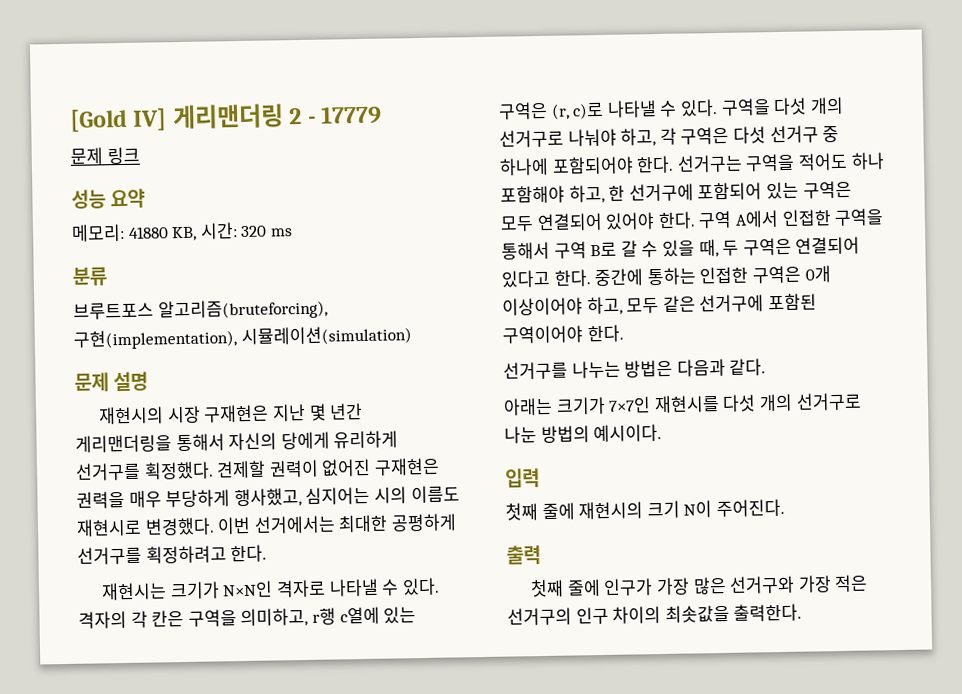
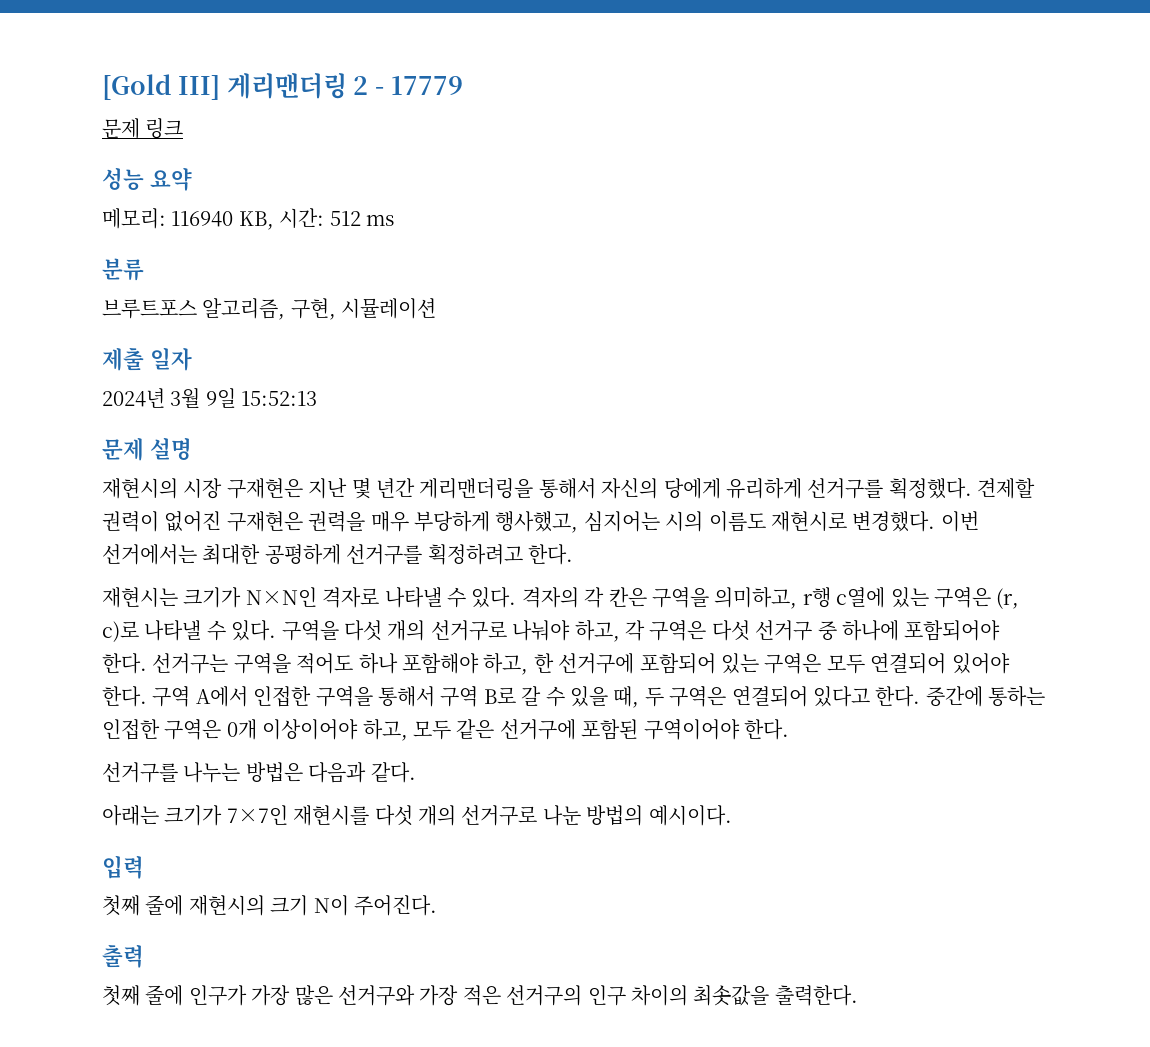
- [Gold IV] 게리맨더링 2 - 17779
+ [Gold III] 게리맨더링 2 - 17779
- 메모리: 41880 KB, 시간: 320 ms
+ 메모리: 116940 KB, 시간: 512 ms
- 브루트포스 알고리즘(bruteforcing), 구현(implementation), 시뮬레이션(simulation)
+ 브루트포스 알고리즘, 구현, 시뮬레이션
+ 제출 일자
+ 2024년 3월 9일 15:52:13

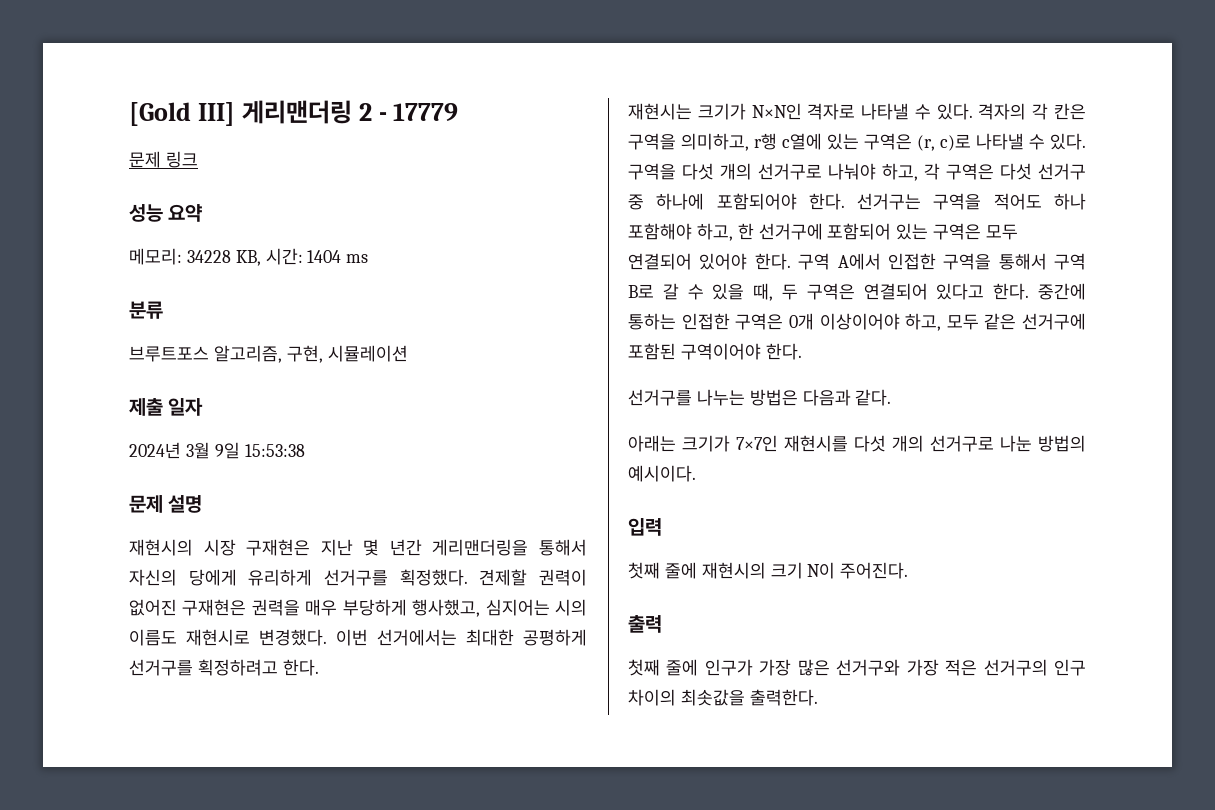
- 메모리: 116940 KB, 시간: 512 ms
+ 메모리: 34228 KB, 시간: 1404 ms
- 2024년 3월 9일 15:52:13
+ 2024년 3월 9일 15:53:38

